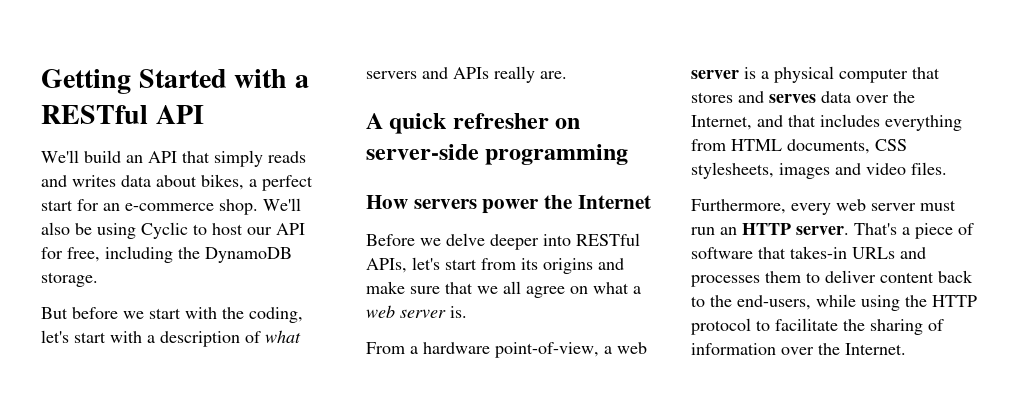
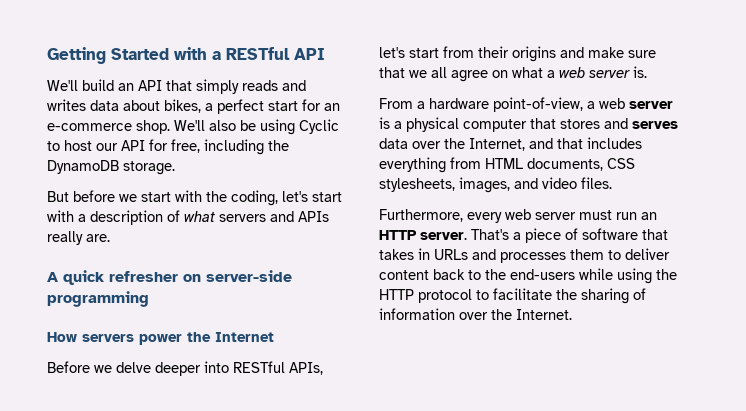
- Before we delve deeper into RESTful APIs, let's start from its origins and make sure that we all agree on what a web server is.
+ Before we delve deeper into RESTful APIs, let's start from their origins and make sure that we all agree on what a web server is.
- From a hardware point-of-view, a web server is a physical computer that stores and serves data over the Internet, and that includes everything from HTML documents, CSS stylesheets, images and video files.
+ From a hardware point-of-view, a web server is a physical computer that stores and serves data over the Internet, and that includes everything from HTML documents, CSS stylesheets, images, and video files.
- That's a piece of software that takes-in URLs and processes them to deliver content back to the end-users, while using the HTTP protocol to facilitate the sharing of information over the Internet.
+ That's a piece of software that takes in URLs and processes them to deliver content back to the end-users while using the HTTP protocol to facilitate the sharing of information over the Internet.

